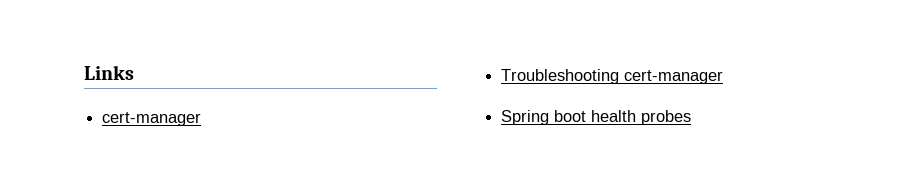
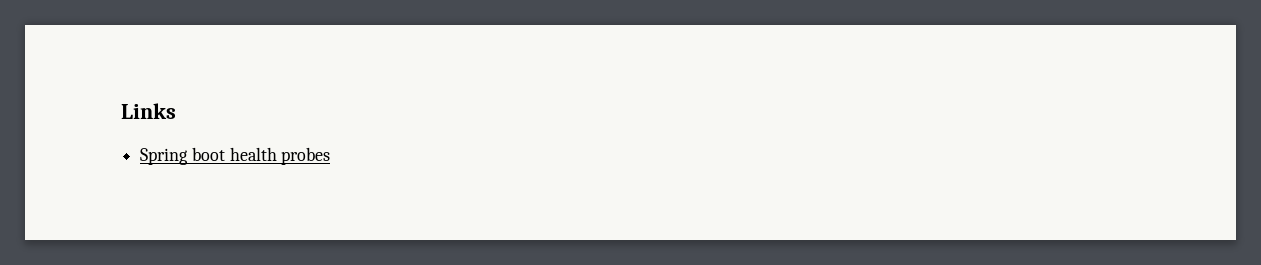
  Links
- cert-manager
- Troubleshooting cert-manager

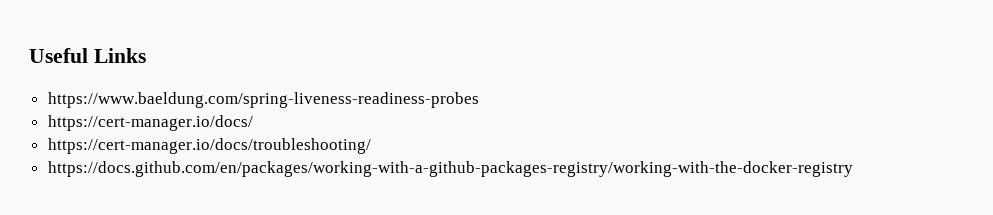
- Links
+ Useful Links
- Spring boot health probes
+ https://www.baeldung.com/spring-liveness-readiness-probes
+ https://cert-manager.io/docs/
+ https://cert-manager.io/docs/troubleshooting/
+ https://docs.github.com/en/packages/working-with-a-github-packages-registry/working-with-the-docker-registry

